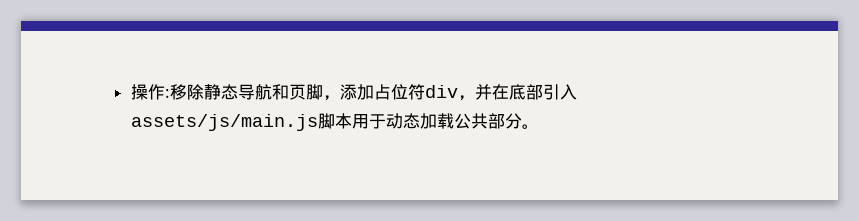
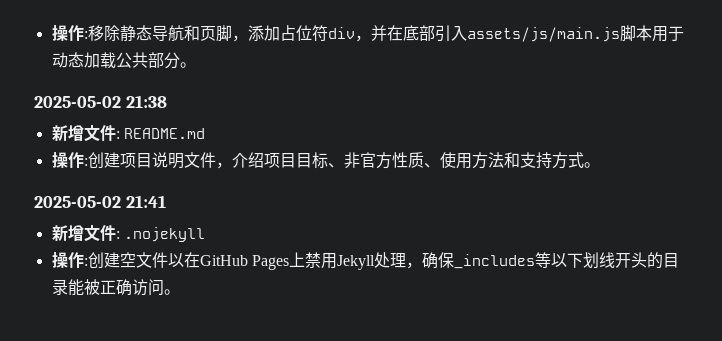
+ 2025-05-02 21:38
+ 新增文件: README.md
+ 操作:创建项目说明文件，介绍项目目标、非官方性质、使用方法和支持方式。
+ 2025-05-02 21:41
+ 新增文件: .nojekyll
+ 操作:创建空文件以在GitHub Pages上禁用Jekyll处理，确保_includes等以下划线开头的目录能被正确访问。

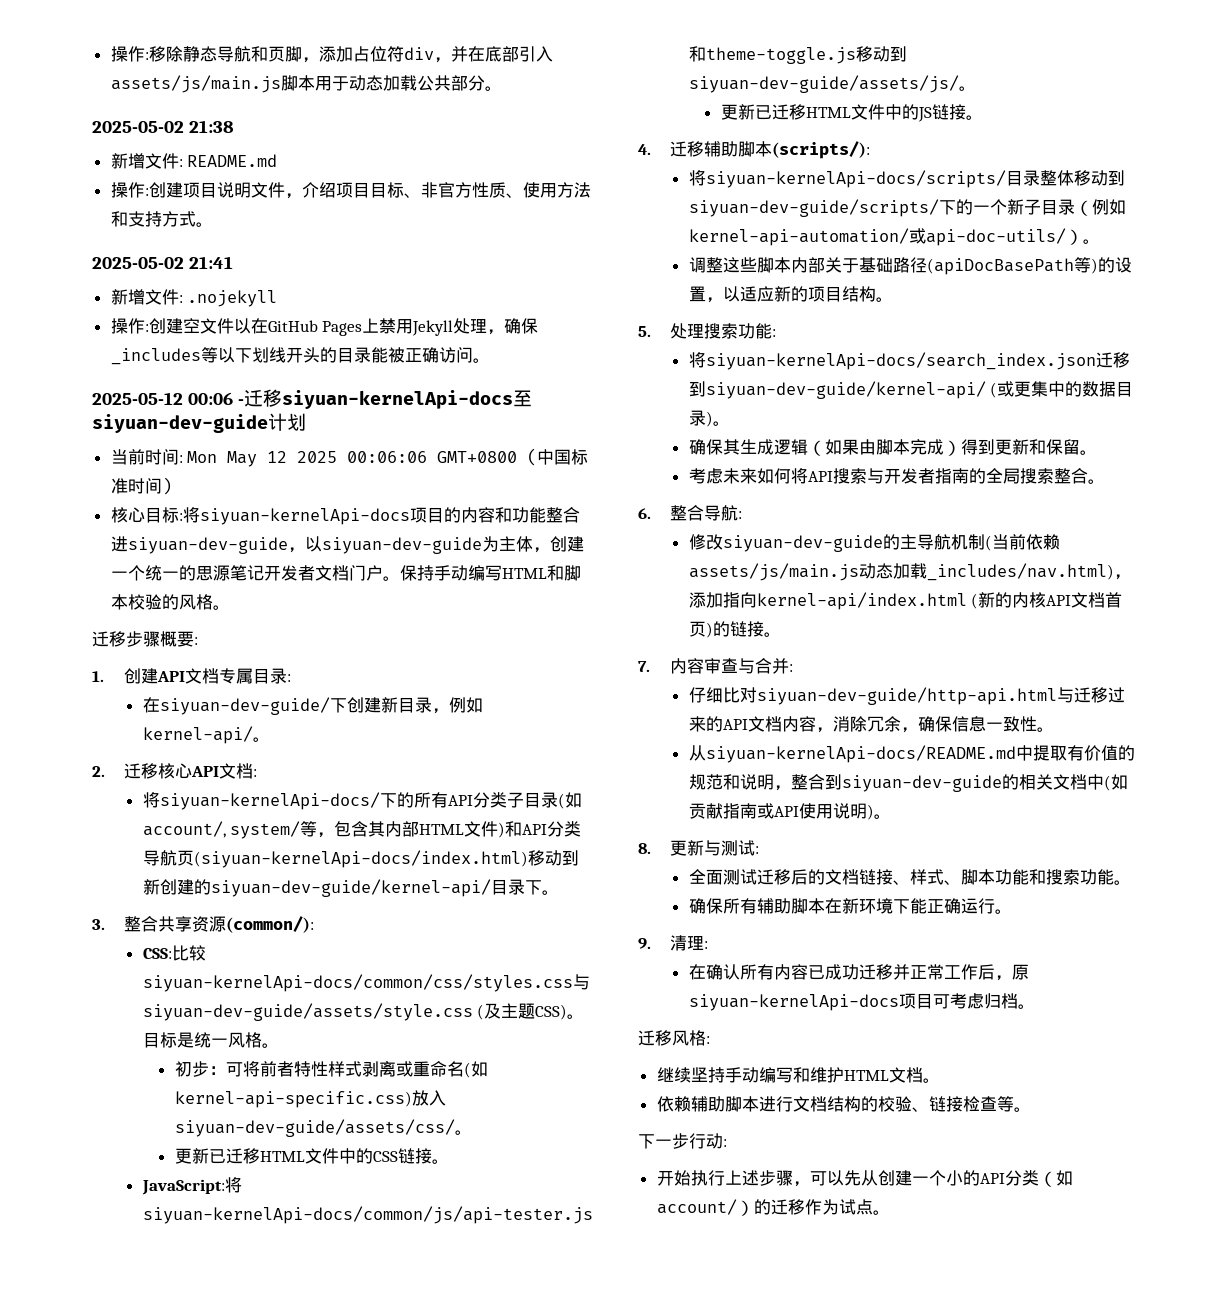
+ 2025-05-12 00:06 -迁移siyuan-kernelApi-docs至siyuan-dev-guide计划
+ 当前时间: Mon May 12 2025 00:06:06 GMT+0800 (中国标准时间)
+ 核心目标:将siyuan-kernelApi-docs项目的内容和功能整合进siyuan-dev-guide，以siyuan-dev-guide为主体，创建一个统一的思源笔记开发者文档门户。保持手动编写HTML和脚本校验的风格。
+ 迁移步骤概要:
+ 1.创建API文档专属目录:
+ 在siyuan-dev-guide/下创建新目录，例如kernel-api/。
+ 2.迁移核心API文档:
+ 将siyuan-kernelApi-docs/下的所有API分类子目录(如account/, system/等，包含其内部HTML文件)和API分类导航页(siyuan-kernelApi-docs/index.html)移动到新创建的siyuan-dev-guide/kernel-api/目录下。
+ 3.整合共享资源(common/):
+ CSS:比较siyuan-kernelApi-docs/common/css/styles.css与siyuan-dev-guide/assets/style.css (及主题CSS)。目标是统一风格。
+ 初步：可将前者特性样式剥离或重命名(如kernel-api-specific.css)放入siyuan-dev-guide/assets/css/。
+ 更新已迁移HTML文件中的CSS链接。
+ JavaScript:将siyuan-kernelApi-docs/common/js/api-tester.js和theme-toggle.js移动到siyuan-dev-guide/assets/js/。
+ 更新已迁移HTML文件中的JS链接。
+ 4.迁移辅助脚本(scripts/):
+ 将siyuan-kernelApi-docs/scripts/目录整体移动到siyuan-dev-guide/scripts/下的一个新子目录（例如kernel-api-automation/或api-doc-utils/）。
+ 调整这些脚本内部关于基础路径(apiDocBasePath等)的设置，以适应新的项目结构。
+ 5.处理搜索功能:
+ 将siyuan-kernelApi-docs/search_index.json迁移到siyuan-dev-guide/kernel-api/ (或更集中的数据目录)。
+ 确保其生成逻辑（如果由脚本完成）得到更新和保留。
+ 考虑未来如何将API搜索与开发者指南的全局搜索整合。
+ 6.整合导航:
+ 修改siyuan-dev-guide的主导航机制(当前依赖assets/js/main.js动态加载_includes/nav.html)，添加指向kernel-api/index.html (新的内核API文档首页)的链接。
+ 7.内容审查与合并:
+ 仔细比对siyuan-dev-guide/http-api.html与迁移过来的API文档内容，消除冗余，确保信息一致性。
+ 从siyuan-kernelApi-docs/README.md中提取有价值的规范和说明，整合到siyuan-dev-guide的相关文档中(如贡献指南或API使用说明)。
+ 8.更新与测试:
+ 全面测试迁移后的文档链接、样式、脚本功能和搜索功能。
+ 确保所有辅助脚本在新环境下能正确运行。
+ 9.清理:
+ 在确认所有内容已成功迁移并正常工作后，原siyuan-kernelApi-docs项目可考虑归档。
+ 迁移风格:
+ 继续坚持手动编写和维护HTML文档。
+ 依赖辅助脚本进行文档结构的校验、链接检查等。
+ 下一步行动:
+ 开始执行上述步骤，可以先从创建一个小的API分类（如account/）的迁移作为试点。

